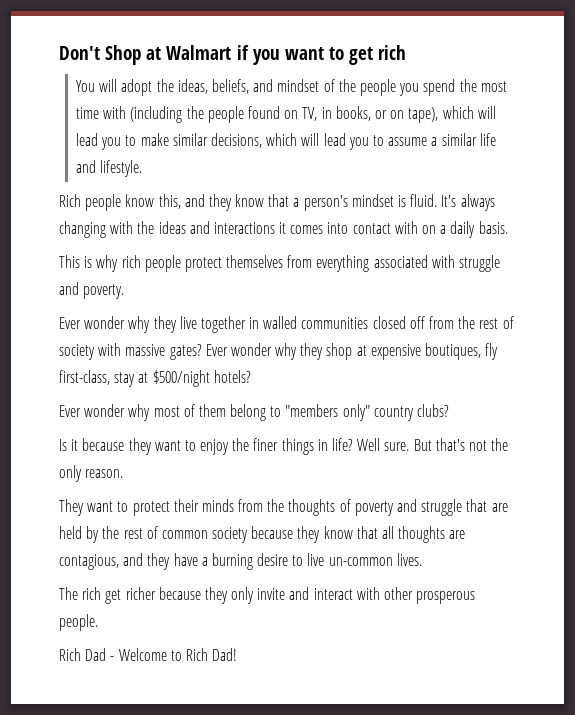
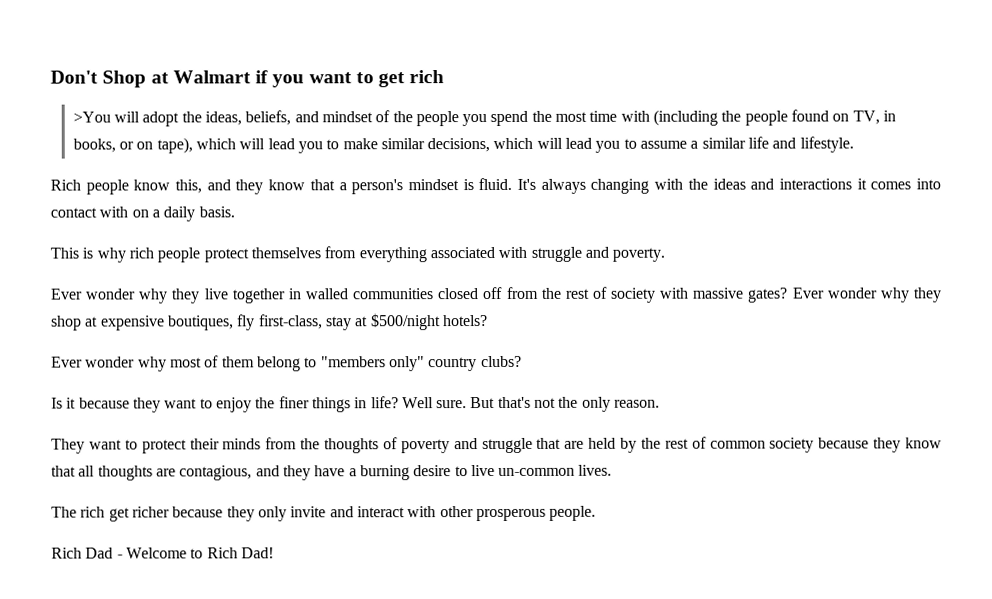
- You will adopt the ideas, beliefs, and mindset of the people you spend the most time with (including the people found on TV, in books, or on tape), which will lead you to make similar decisions, which will lead you to assume a similar life and lifestyle.
+ >You will adopt the ideas, beliefs, and mindset of the people you spend the most time with (including the people found on TV, in books, or on tape), which will lead you to make similar decisions, which will lead you to assume a similar life and lifestyle.

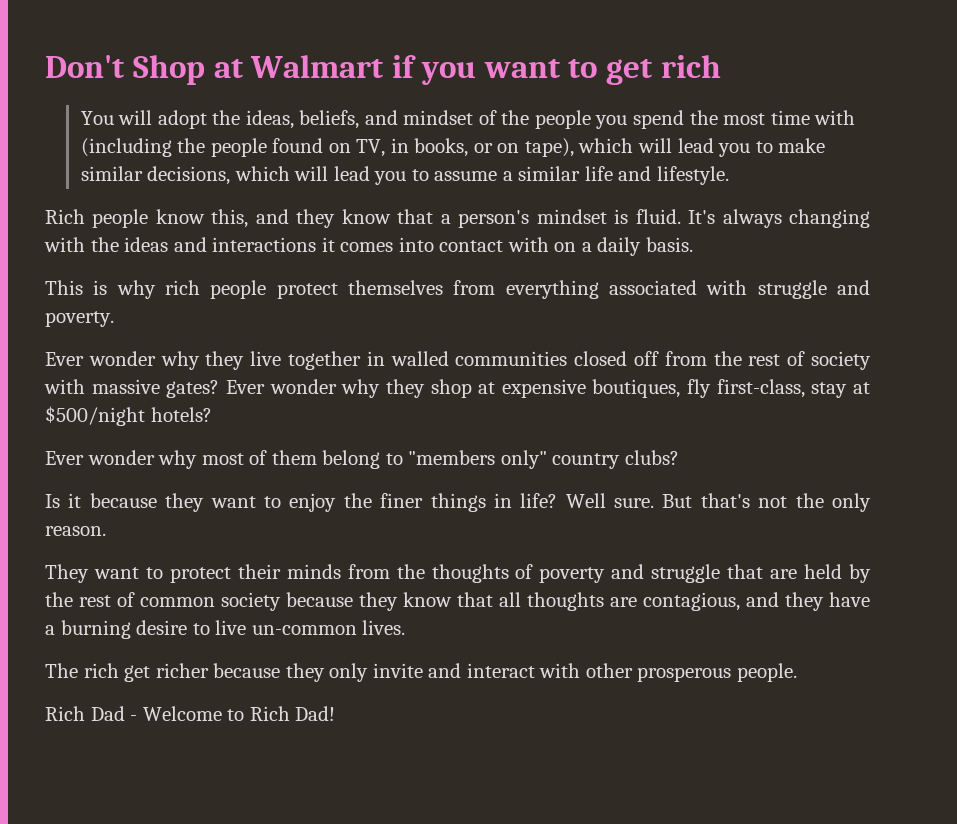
- >You will adopt the ideas, beliefs, and mindset of the people you spend the most time with (including the people found on TV, in books, or on tape), which will lead you to make similar decisions, which will lead you to assume a similar life and lifestyle.
+ You will adopt the ideas, beliefs, and mindset of the people you spend the most time with (including the people found on TV, in books, or on tape), which will lead you to make similar decisions, which will lead you to assume a similar life and lifestyle.

